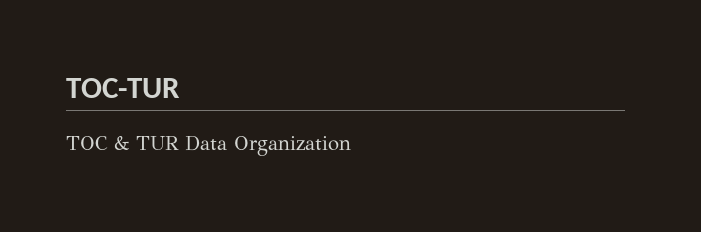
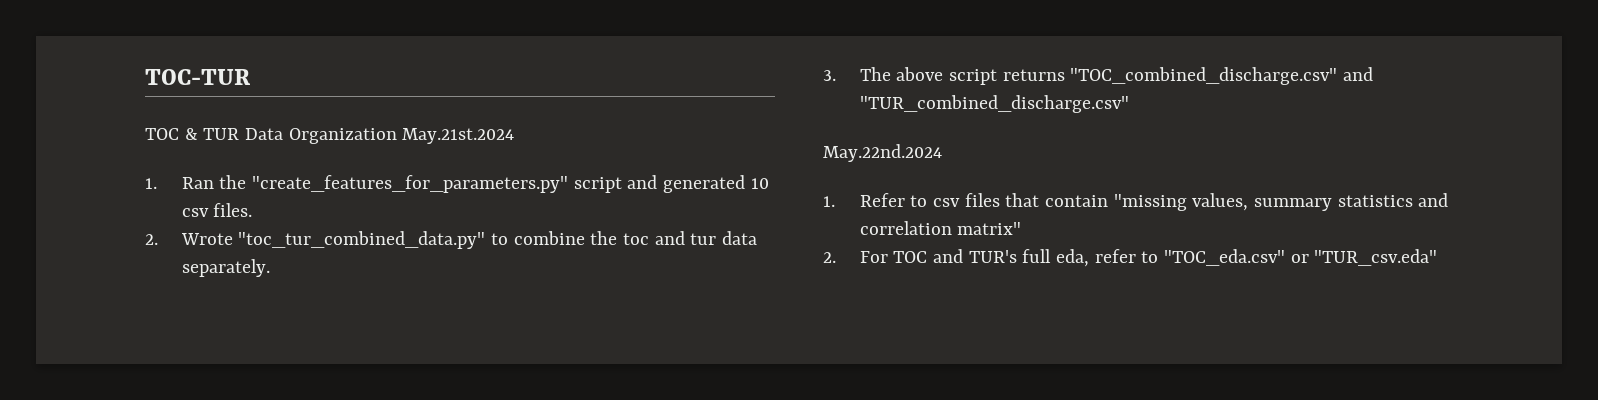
- TOC & TUR Data Organization
+ TOC & TUR Data Organization May.21st.2024
+ 1. Ran the "create_features_for_parameters.py" script and generated 10 csv files.
+ 2. Wrote "toc_tur_combined_data.py" to combine the toc and tur data separately.
+ 3. The above script returns "TOC_combined_discharge.csv" and "TUR_combined_discharge.csv"
+ May.22nd.2024
+ 1. Refer to csv files that contain "missing values, summary statistics and correlation matrix"
+ 2. For TOC and TUR's full eda, refer to "TOC_eda.csv" or "TUR_csv.eda"

